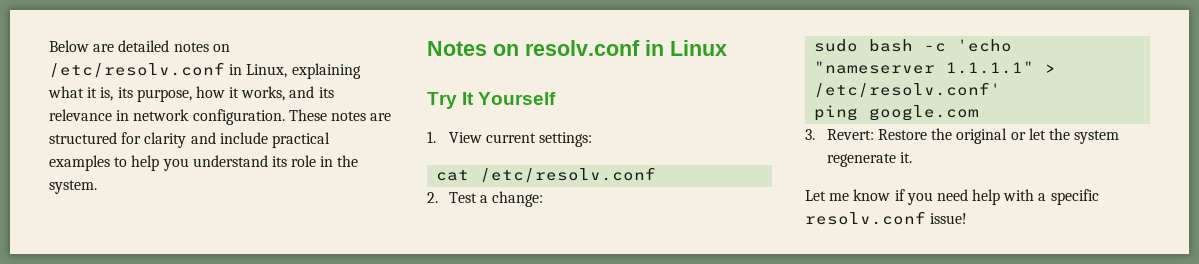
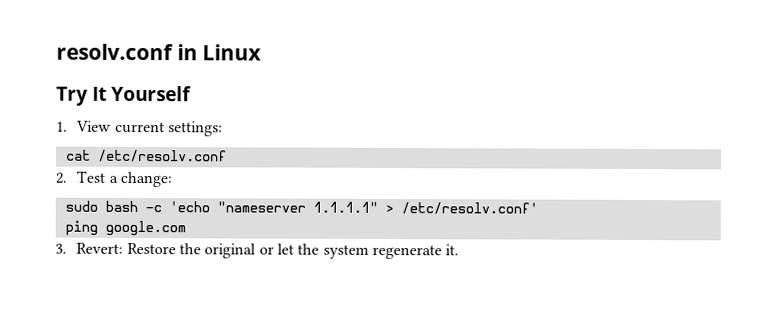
- Below are detailed notes on /etc/resolv.conf in Linux, explaining what it is, its purpose, how it works, and its relevance in network configuration. These notes are structured for clarity and include practical examples to help you understand its role in the system.
- Notes on resolv.conf in Linux
+ resolv.conf in Linux
- Let me know if you need help with a specific resolv.conf issue!

